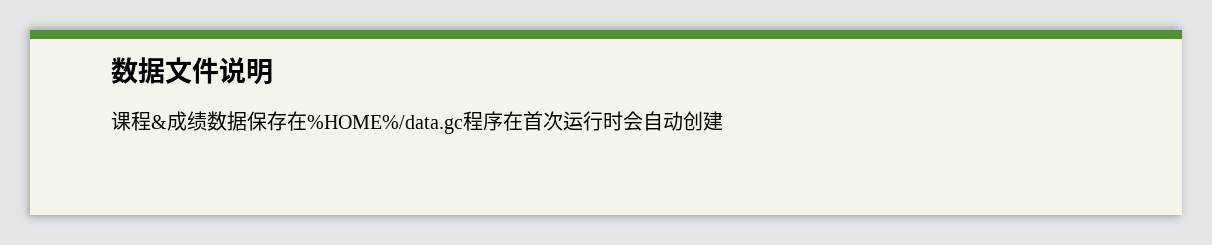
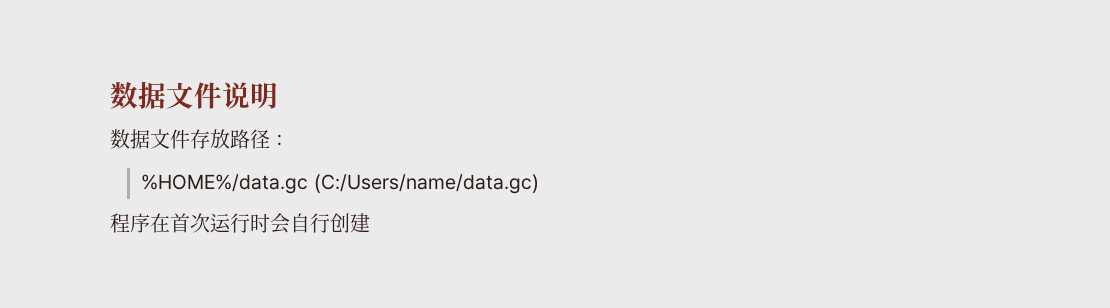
- 课程&成绩数据保存在%HOME%/data.gc程序在首次运行时会自动创建
+ 数据文件存放路径：
+ %HOME%/data.gc (C:/Users/name/data.gc)
+ 程序在首次运行时会自行创建

